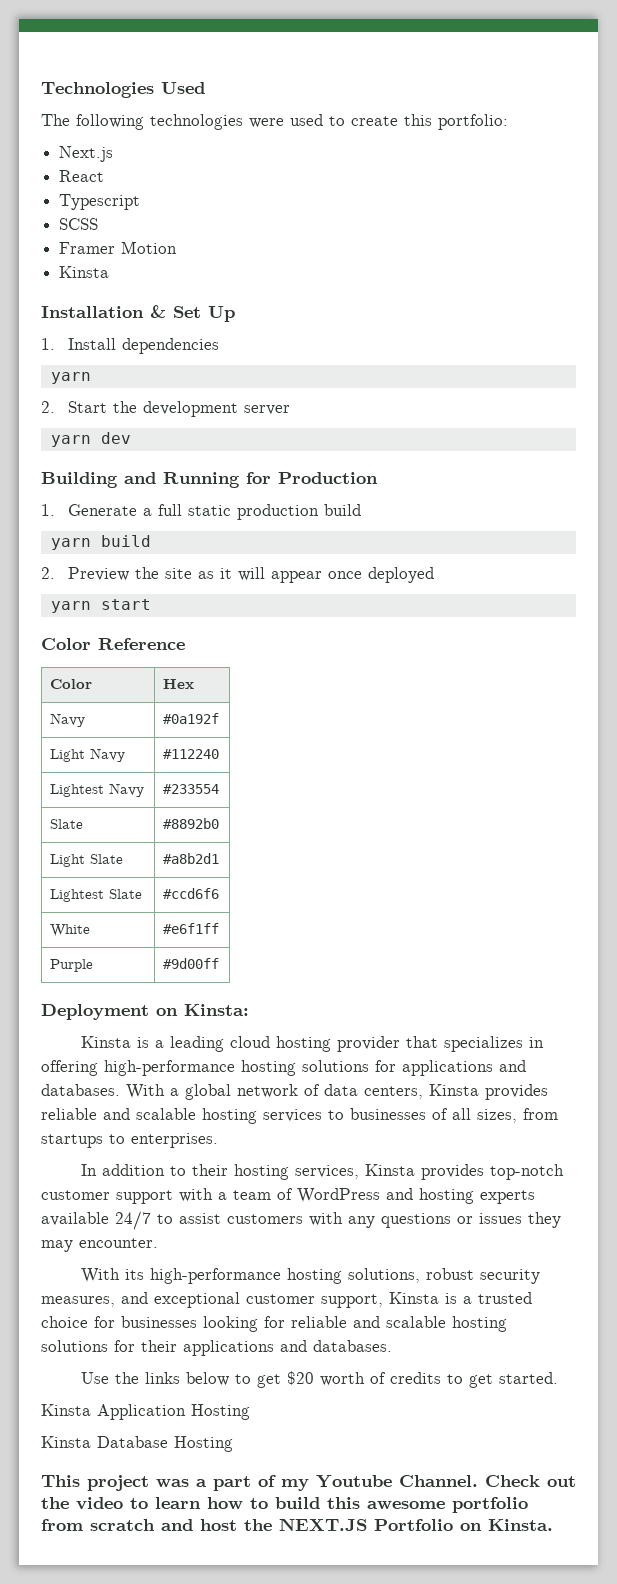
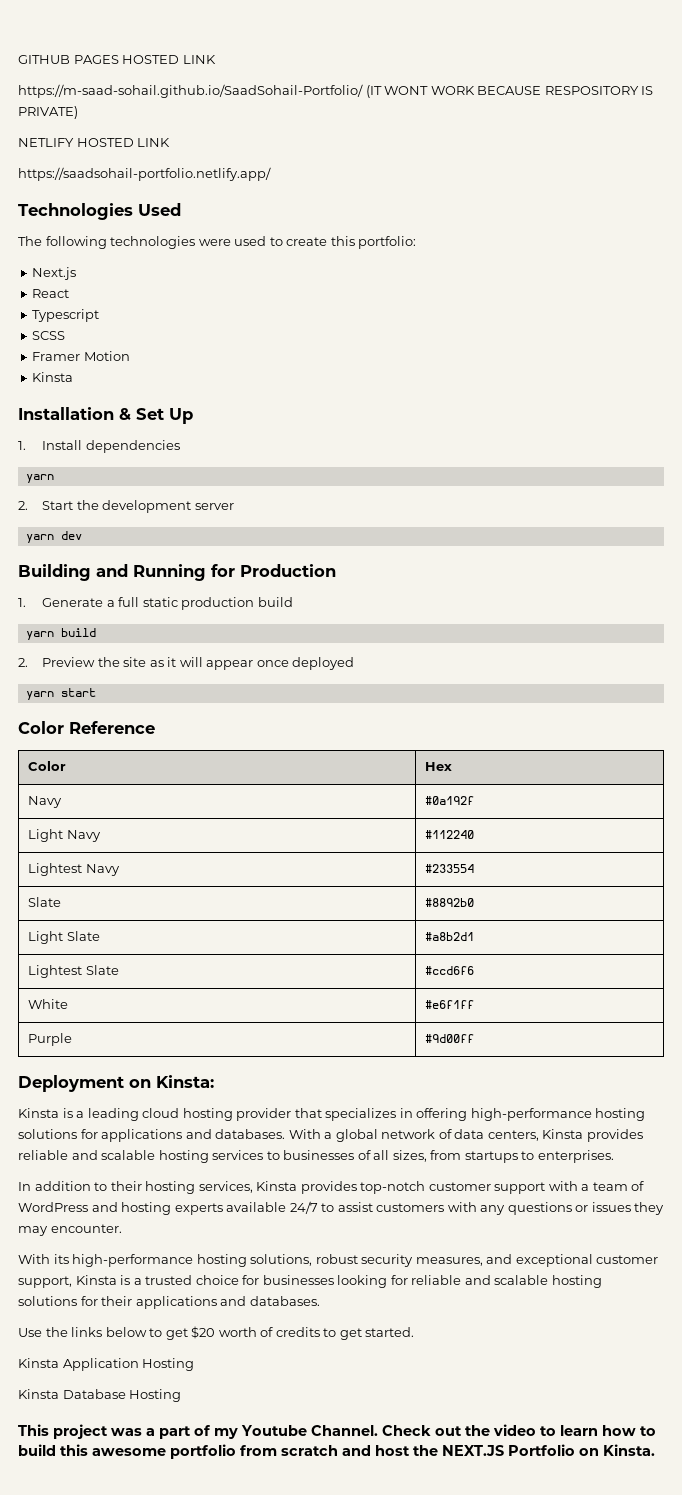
+ GITHUB PAGES HOSTED LINK
+ https://m-saad-sohail.github.io/SaadSohail-Portfolio/ (IT WONT WORK BECAUSE RESPOSITORY IS PRIVATE)
+ NETLIFY HOSTED LINK
+ https://saadsohail-portfolio.netlify.app/

